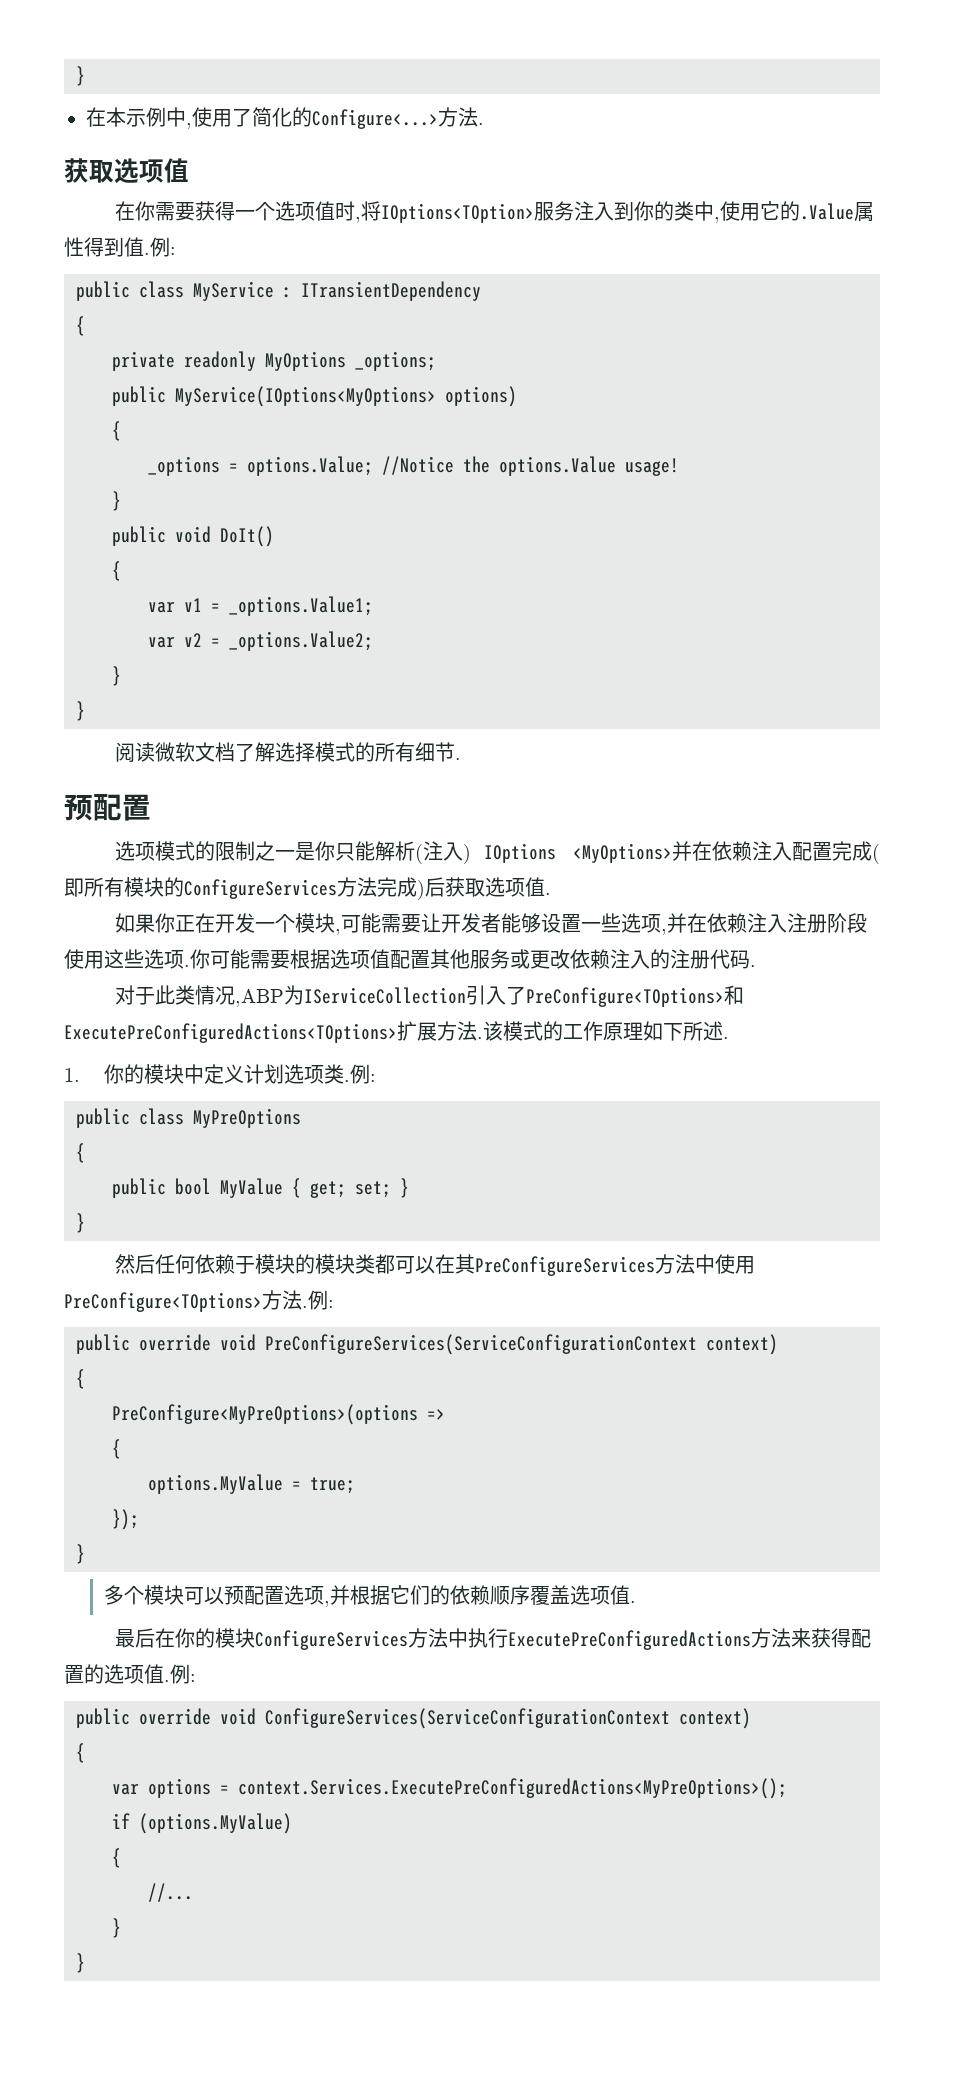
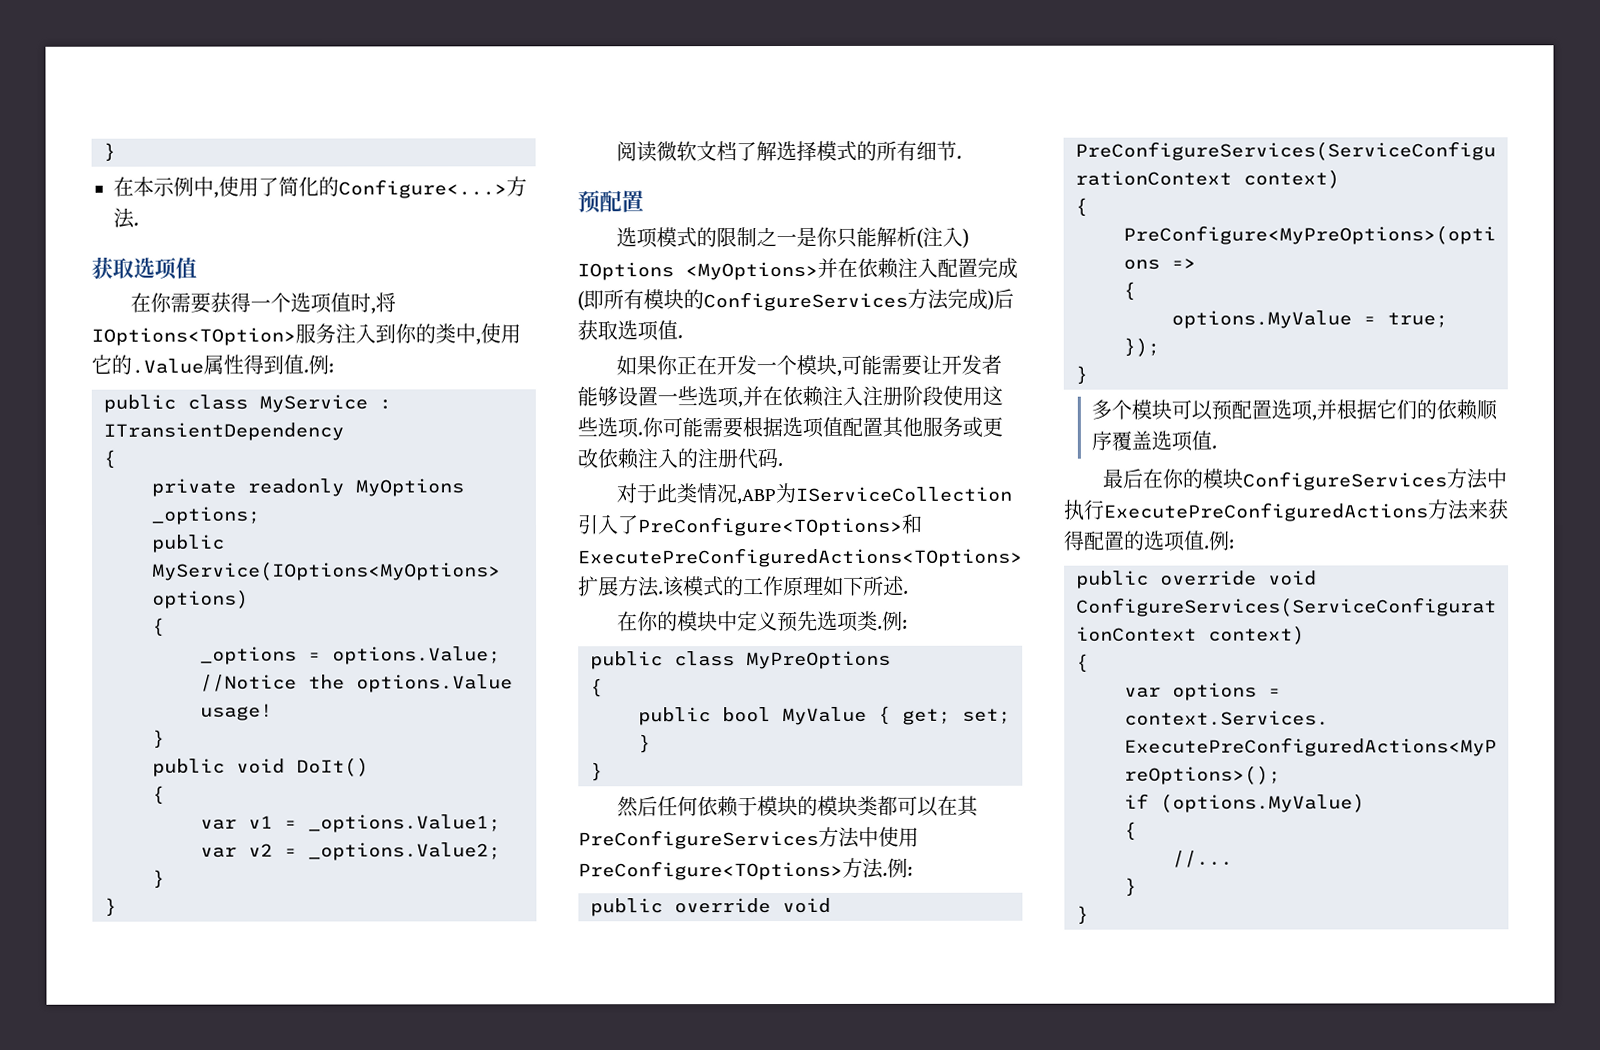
- 1.你的模块中定义计划选项类.
+ 在你的模块中定义预先选项类.

